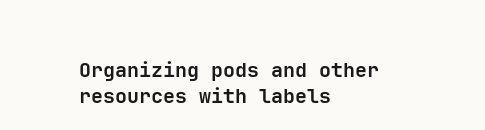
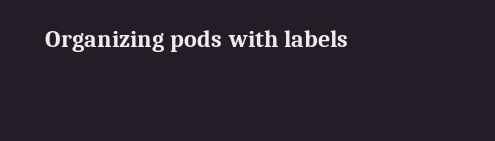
- Organizing pods and other resources with labels
+ Organizing pods with labels

